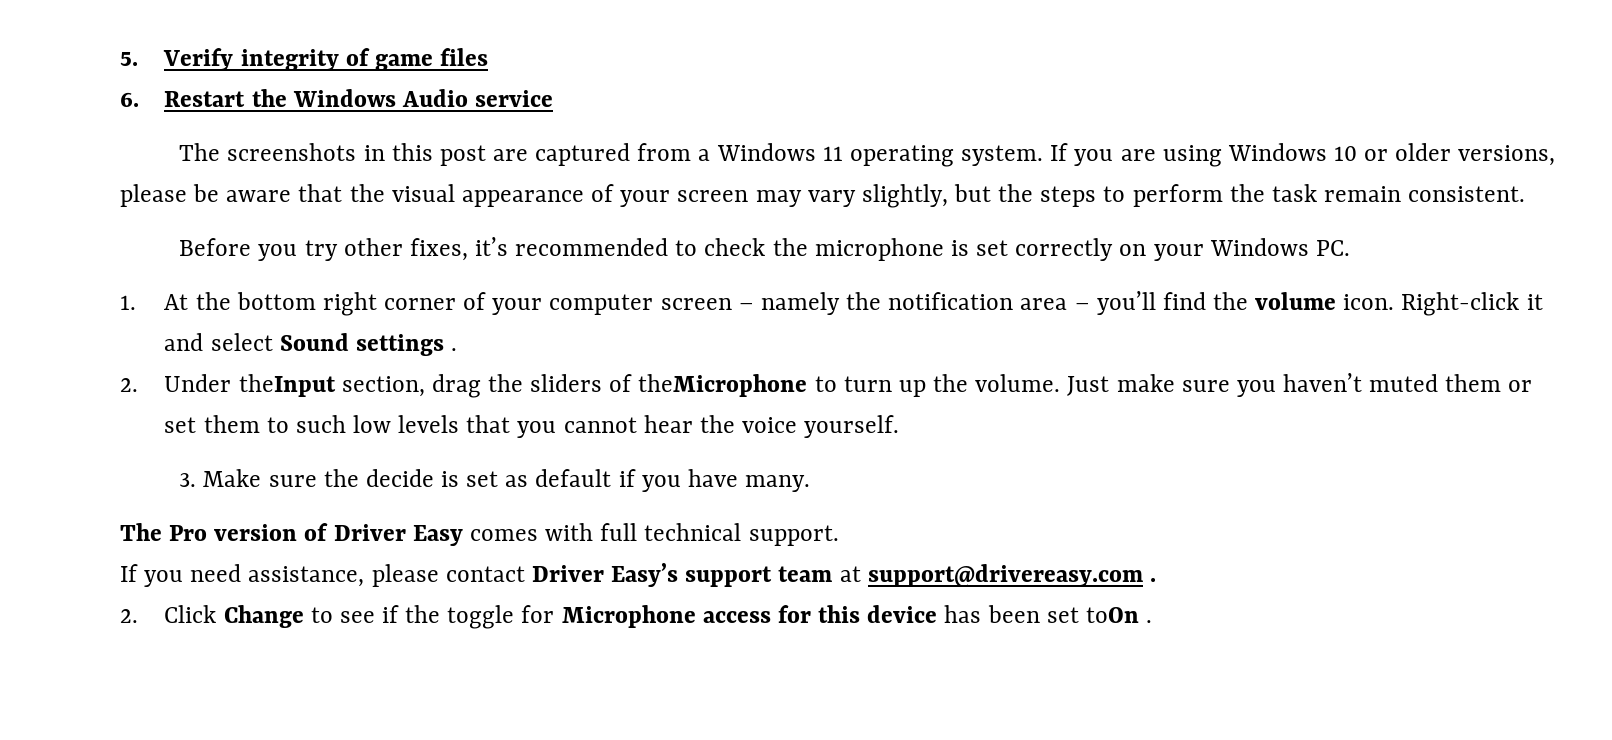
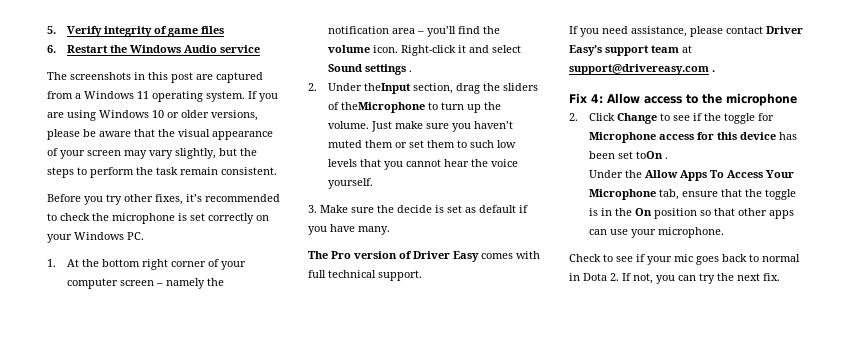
+ Fix 4: Allow access to the microphone
+ Under the Allow Apps To Access Your Microphone tab, ensure that the toggle is in the On position so that other apps can use your microphone.
+ Check to see if your mic goes back to normal in Dota 2. If not, you can try the next fix.

